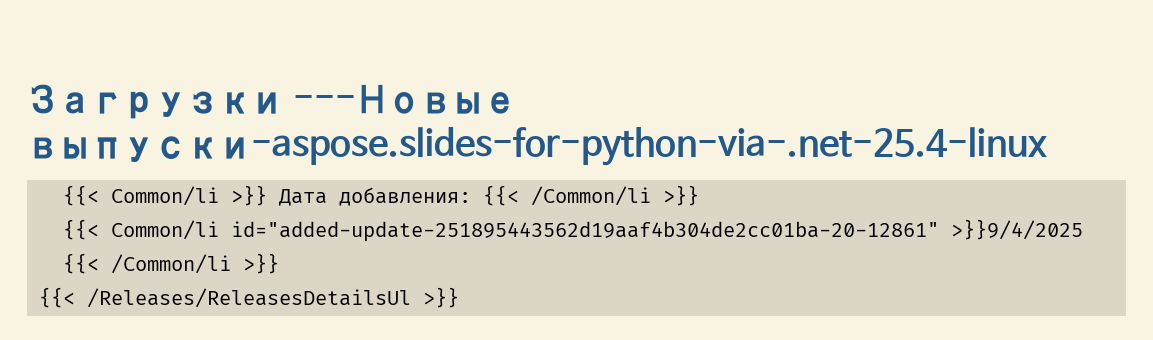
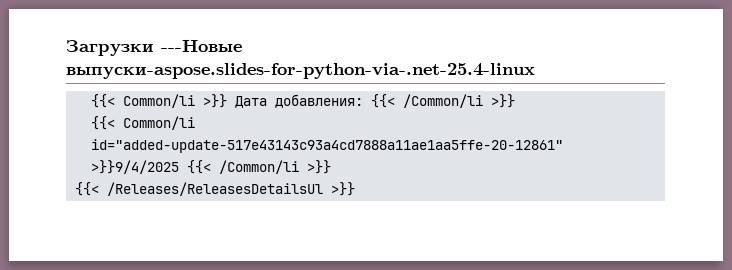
- {{< Common/li id="added-update-251895443562d19aaf4b304de2cc01ba-20-12861" >}}9/4/2025 {{< /Common/li >}}
+ {{< Common/li id="added-update-517e43143c93a4cd7888a11ae1aa5ffe-20-12861" >}}9/4/2025 {{< /Common/li >}}

